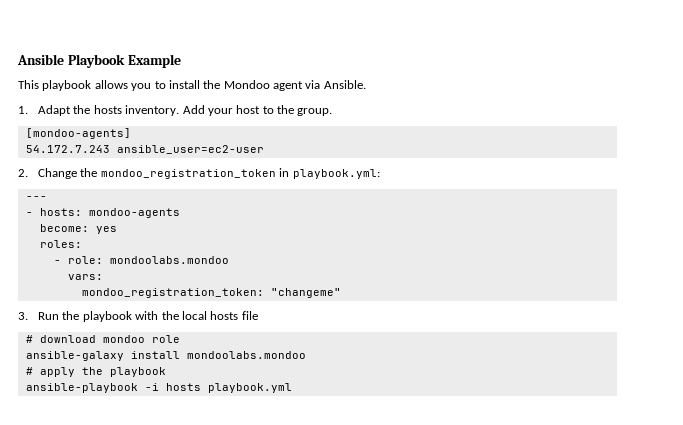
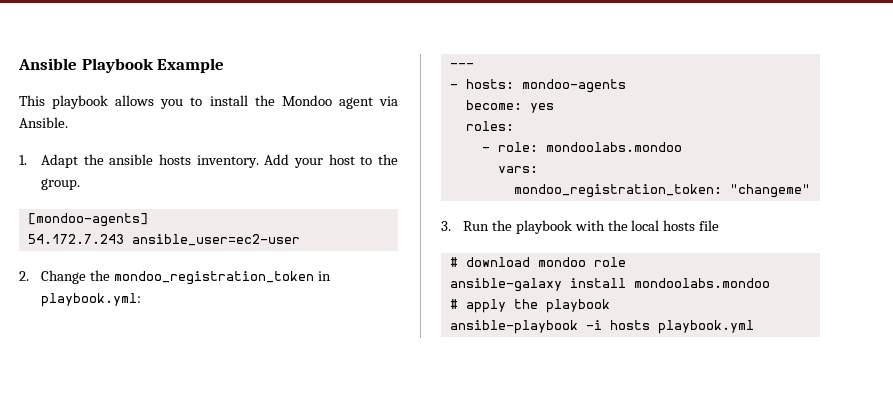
- 1. Adapt the hosts inventory.
+ 1. Adapt the ansible hosts inventory.

